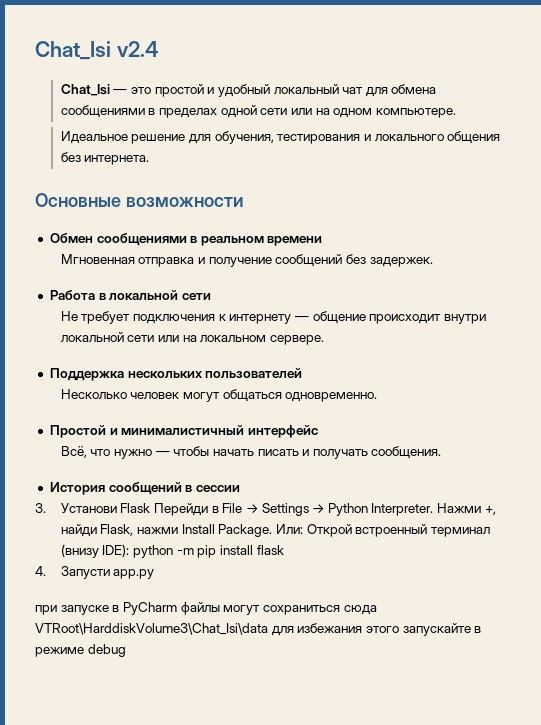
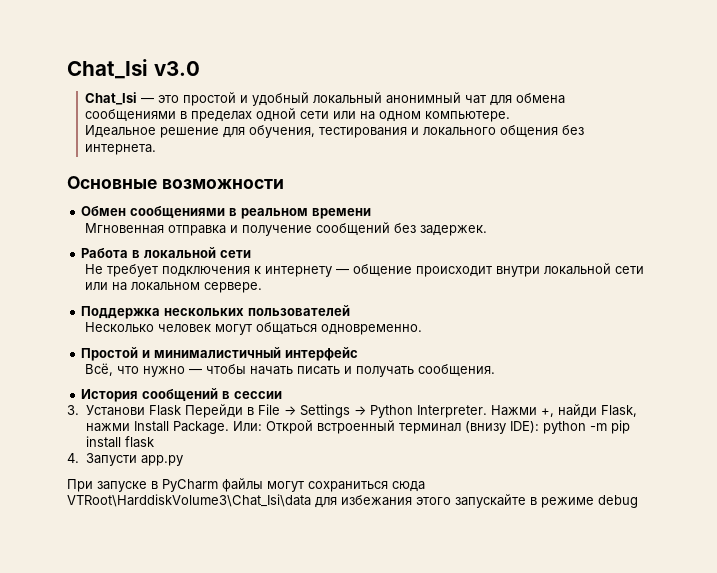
- Chat_Isi v2.4
+ Chat_Isi v3.0
- Chat_Isi — это простой и удобный локальный чат для обмена сообщениями в пределах одной сети или на одном компьютере.
+ Chat_Isi — это простой и удобный локальный анонимный чат для обмена сообщениями в пределах одной сети или на одном компьютере.
- при запуске в PyCharm файлы могут сохраниться сюда VTRoot\HarddiskVolume3\Chat_Isi\data для избежания этого запускайте в режиме debug
+ При запуске в PyCharm файлы могут сохраниться сюда VTRoot\HarddiskVolume3\Chat_Isi\data для избежания этого запускайте в режиме debug

